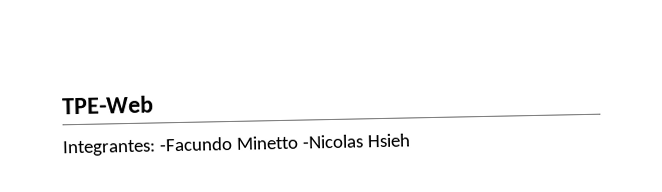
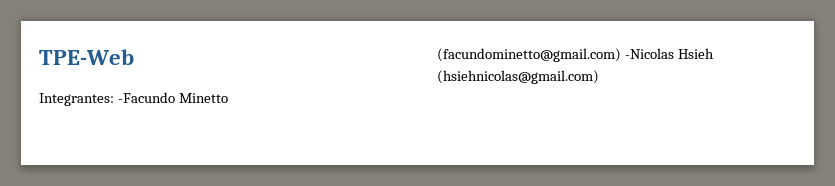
- Integrantes: -Facundo Minetto -Nicolas Hsieh
+ Integrantes: -Facundo Minetto (facundominetto@gmail.com) -Nicolas Hsieh (hsiehnicolas@gmail.com)

